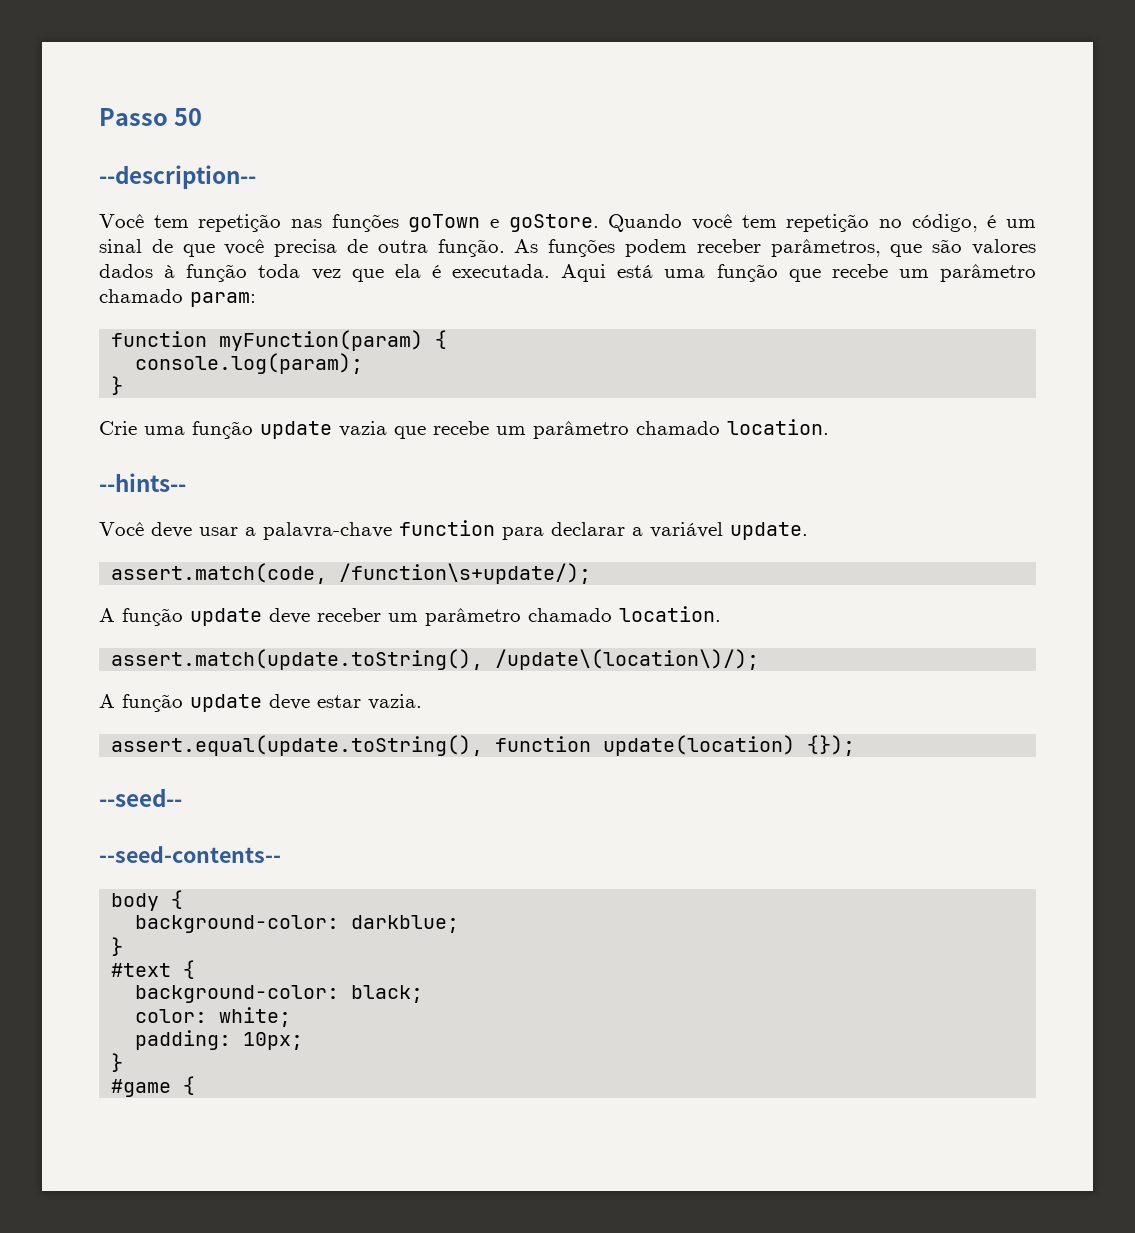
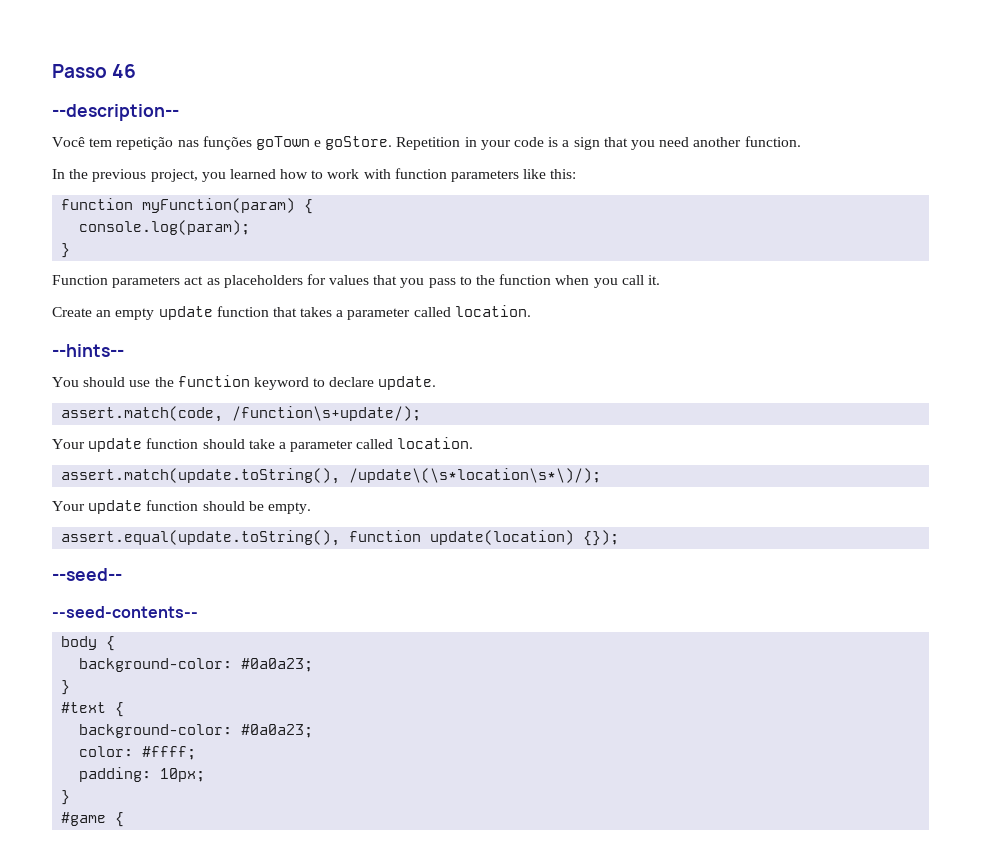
- Passo 50
+ Passo 46
- Quando você tem repetição no código, é um sinal de que você precisa de outra função. As funções podem receber parâmetros, que são valores dados à função toda vez que ela é executada. Aqui está uma função que recebe um parâmetro chamado param:
+ Repetition in your code is a sign that you need another function.
+ In the previous project, you learned how to work with function parameters like this:
- Crie uma função update vazia que recebe um parâmetro chamado location.
+ Function parameters act as placeholders for values that you pass to the function when you call it.
+ Create an empty update function that takes a parameter called location.
  --hints--
- Você deve usar a palavra-chave function para declarar a variável update.
+ You should use the function keyword to declare update.
  assert.match(code, /function\s+update/);
- A função update deve receber um parâmetro chamado location.
- assert.match(update.toString(), /update\(location\)/);
- A função update deve estar vazia.
+ Your update function should take a parameter called location.
+ assert.match(update.toString(), /update\(\s*location\s*\)/);
+ Your update function should be empty.
  body {
- background-color: darkblue;
+ background-color: #0a0a23;
  #text {
- background-color: black;
+ background-color: #0a0a23;
- color: white;
+ color: #ffff;

